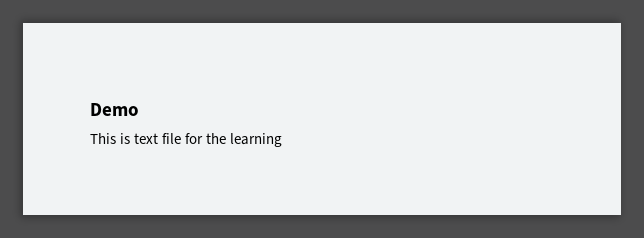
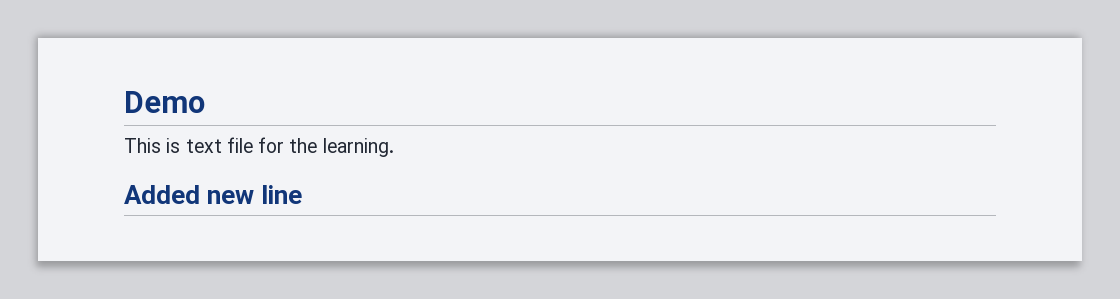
- This is text file for the learning
+ This is text file for the learning.
+ Added new line

